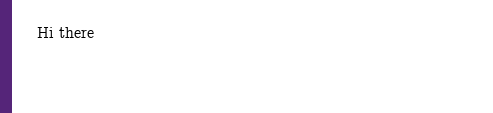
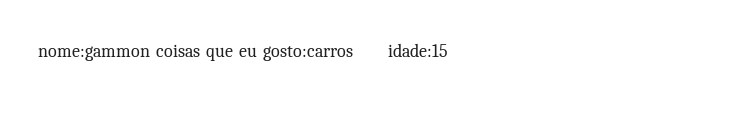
- Hi there
+ nome:gammon coisas que eu gosto:carros idade:15

